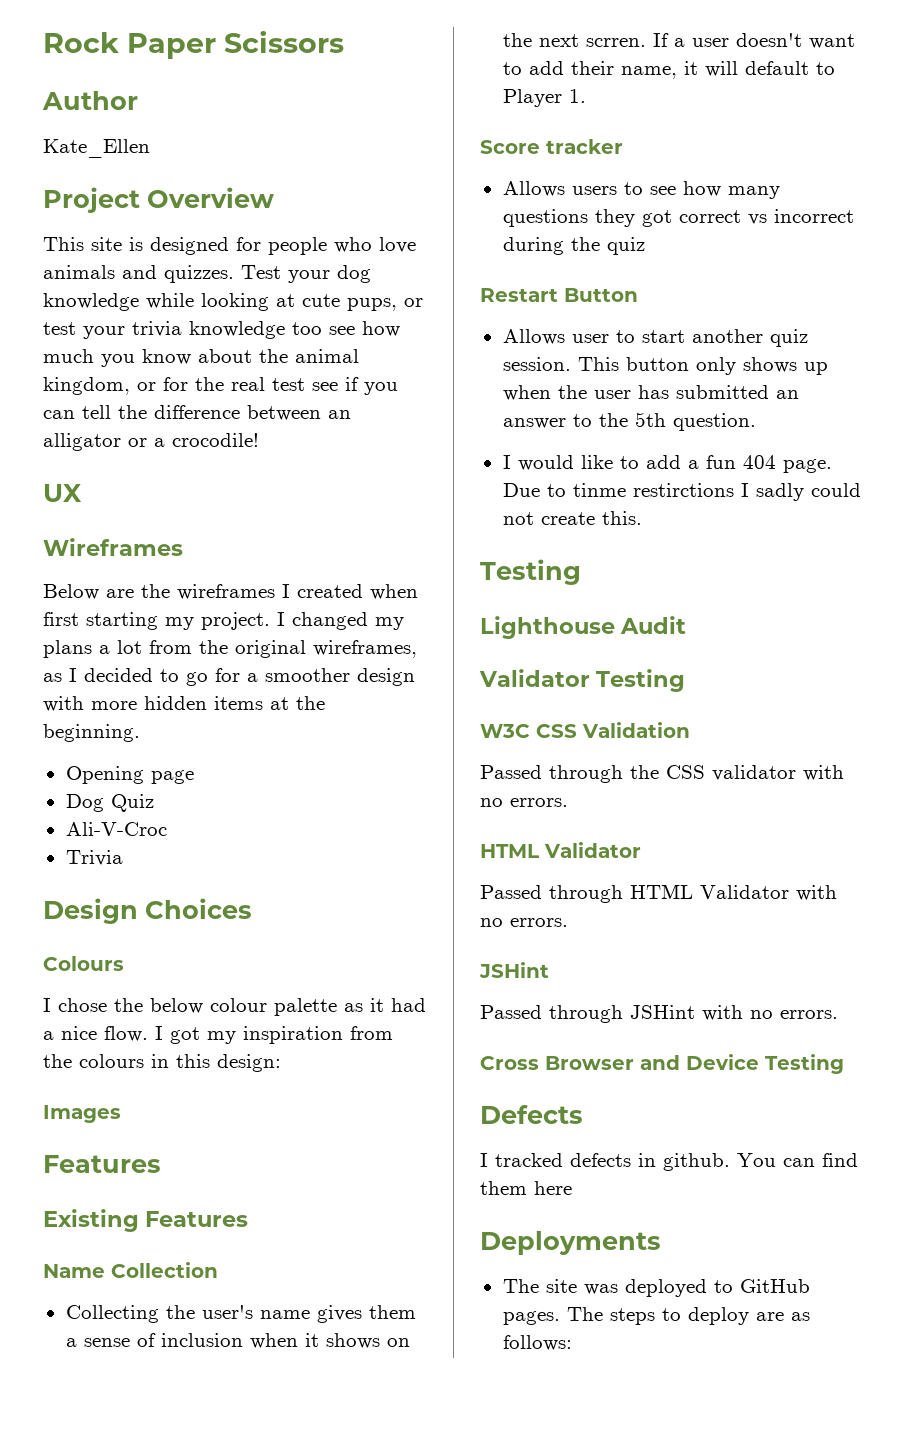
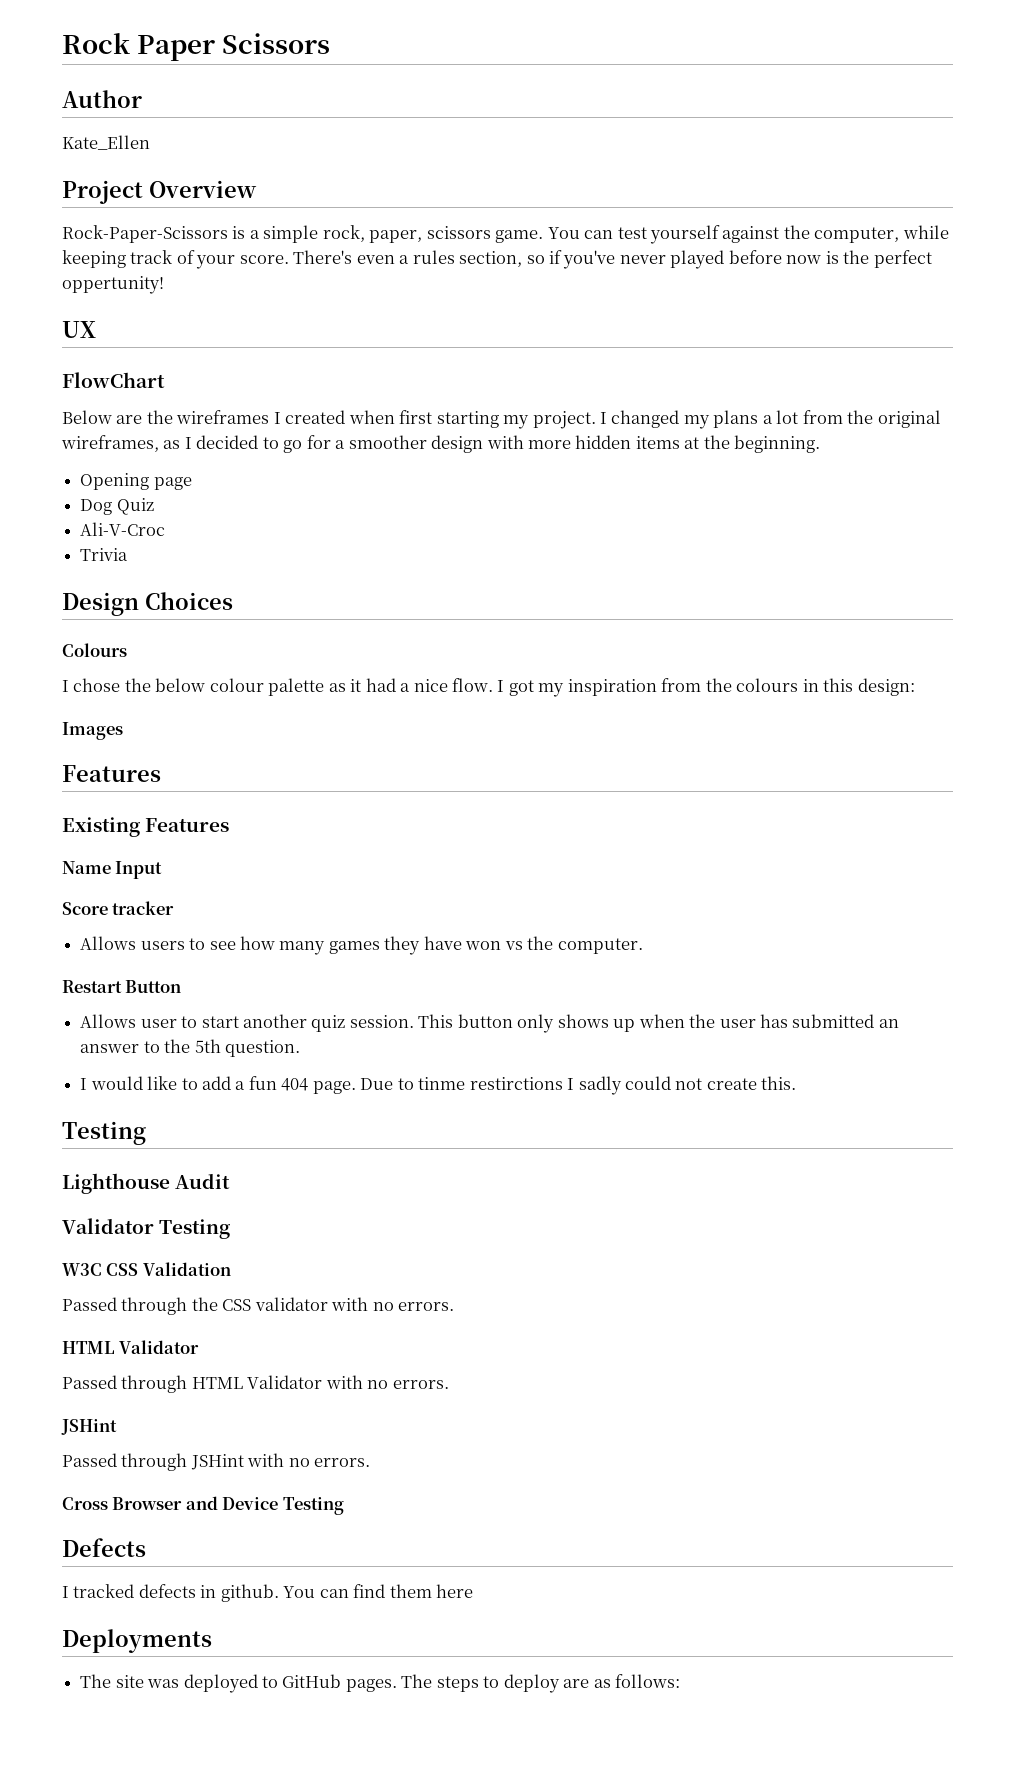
- This site is designed for people who love animals and quizzes. Test your dog knowledge while looking at cute pups, or test your trivia knowledge too see how much you know about the animal kingdom, or for the real test see if you can tell the difference between an alligator or a crocodile!
+ Rock-Paper-Scissors is a simple rock, paper, scissors game. You can test yourself against the computer, while keeping track of your score. There's even a rules section, so if you've never played before now is the perfect oppertunity!
- Wireframes
+ FlowChart
- Name Collection
- Collecting the user's name gives them a sense of inclusion when it shows on the next scrren. If a user doesn't want to add their name, it will default to Player 1.
+ Name Input
- Allows users to see how many questions they got correct vs incorrect during the quiz
+ Allows users to see how many games they have won vs the computer.

